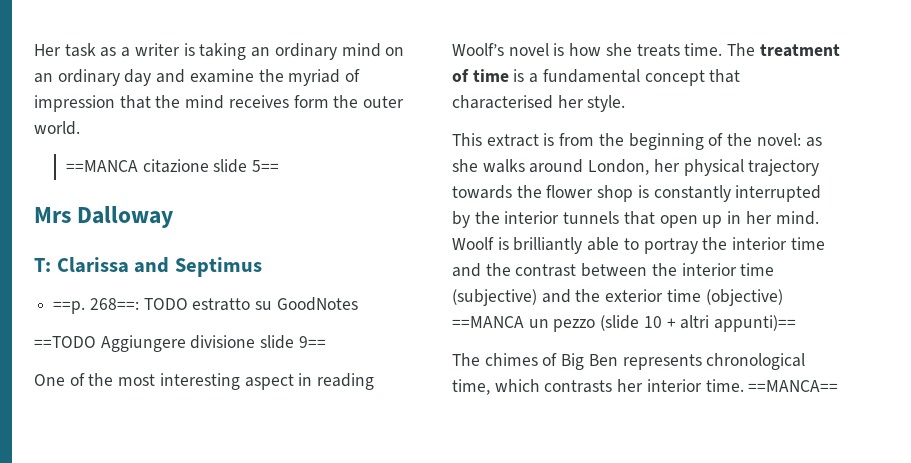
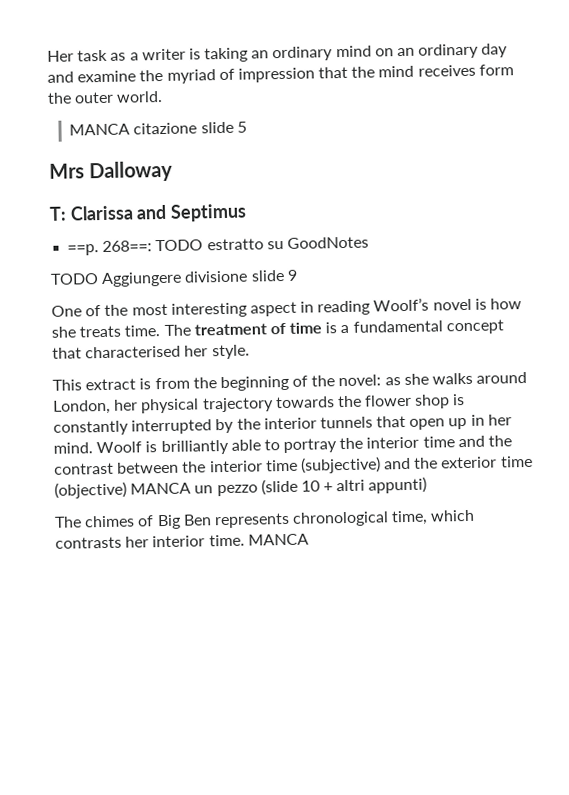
- ==MANCA citazione slide 5==
+ MANCA citazione slide 5
- ==TODO Aggiungere divisione slide 9==
+ TODO Aggiungere divisione slide 9
- Woolf is brilliantly able to portray the interior time and the contrast between the interior time (subjective) and the exterior time (objective) ==MANCA un pezzo (slide 10 + altri appunti)==
+ Woolf is brilliantly able to portray the interior time and the contrast between the interior time (subjective) and the exterior time (objective) MANCA un pezzo (slide 10 + altri appunti)
- The chimes of Big Ben represents chronological time, which contrasts her interior time. ==MANCA==
+ The chimes of Big Ben represents chronological time, which contrasts her interior time. MANCA

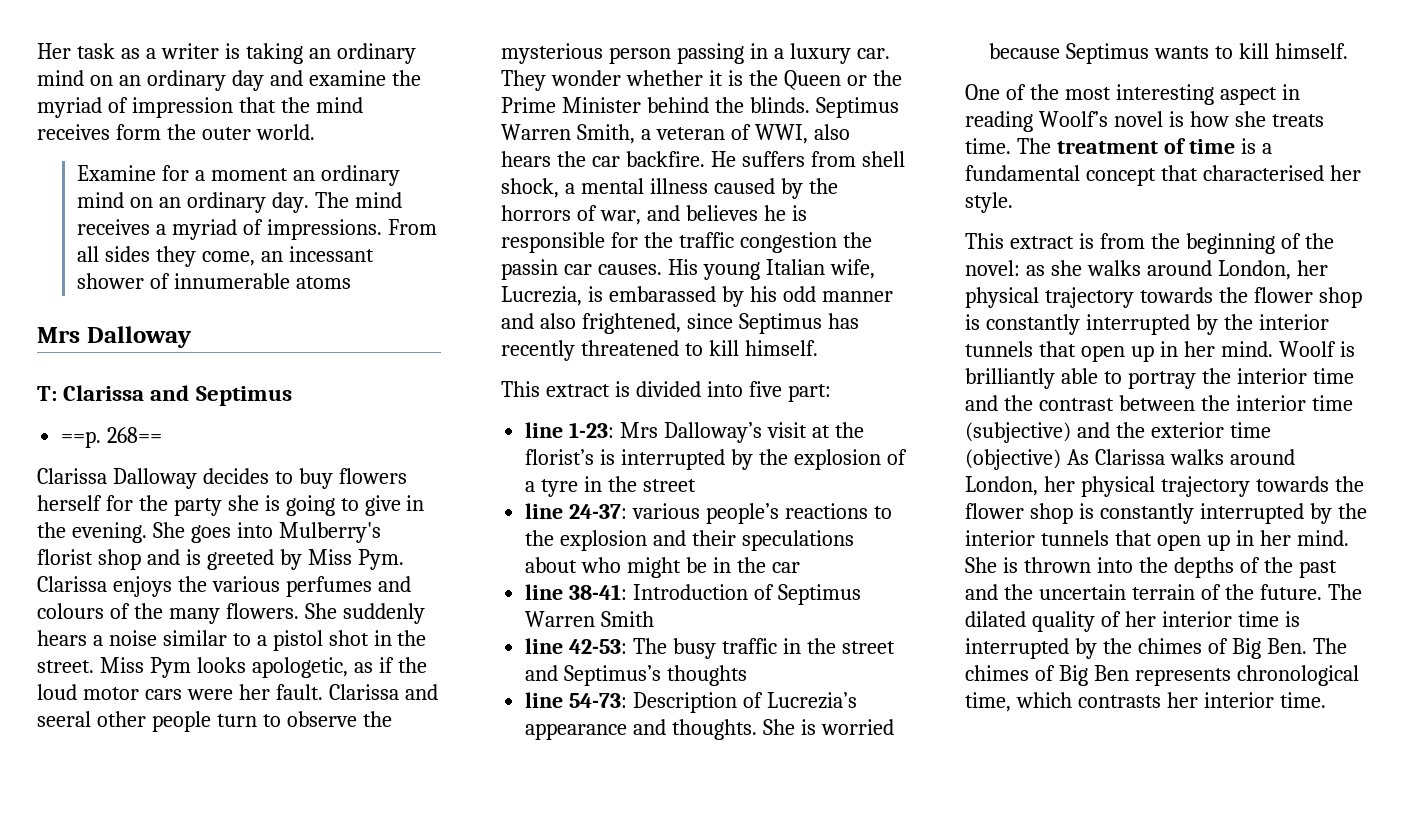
- MANCA citazione slide 5
+ Examine for a moment an ordinary mind on an ordinary day. The mind receives a myriad of impressions. From all sides they come, an incessant shower of innumerable atoms
- 268==: TODO estratto su GoodNotes
- TODO Aggiungere divisione slide 9
+ 268==
+ Clarissa Dalloway decides to buy flowers herself for the party she is going to give in the evening. She goes into Mulberry's florist shop and is greeted by Miss Pym. Clarissa enjoys the various perfumes and colours of the many flowers. She suddenly hears a noise similar to a pistol shot in the street. Miss Pym looks apologetic, as if the loud motor cars were her fault. Clarissa and seeral other people turn to observe the mysterious person passing in a luxury car. They wonder whether it is the Queen or the Prime Minister behind the blinds. Septimus Warren Smith, a veteran of WWI, also hears the car backfire. He suffers from shell shock, a mental illness caused by the horrors of war, and believes he is responsible for the traffic congestion the passin car causes. His young Italian wife, Lucrezia, is embarassed by his odd manner and also frightened, since Septimus has recently threatened to kill himself.
+ This extract is divided into five part:
+ line 1-23: Mrs Dalloway’s visit at the florist’s is interrupted by the explosion of a tyre in the street
+ line 24-37: various people’s reactions to the explosion and their speculations about who might be in the car
+ line 38-41: Introduction of Septimus Warren Smith
+ line 42-53: The busy traffic in the street and Septimus’s thoughts
+ line 54-73: Description of Lucrezia’s appearance and thoughts. She is worried because Septimus wants to kill himself.
- Woolf is brilliantly able to portray the interior time and the contrast between the interior time (subjective) and the exterior time (objective) MANCA un pezzo (slide 10 + altri appunti)
- The chimes of Big Ben represents chronological time, which contrasts her interior time. MANCA
+ Woolf is brilliantly able to portray the interior time and the contrast between the interior time (subjective) and the exterior time (objective) As Clarissa walks around London, her physical trajectory towards the flower shop is constantly interrupted by the interior tunnels that open up in her mind. She is thrown into the depths of the past and the uncertain terrain of the future. The dilated quality of her interior time is interrupted by the chimes of Big Ben. The chimes of Big Ben represents chronological time, which contrasts her interior time.

